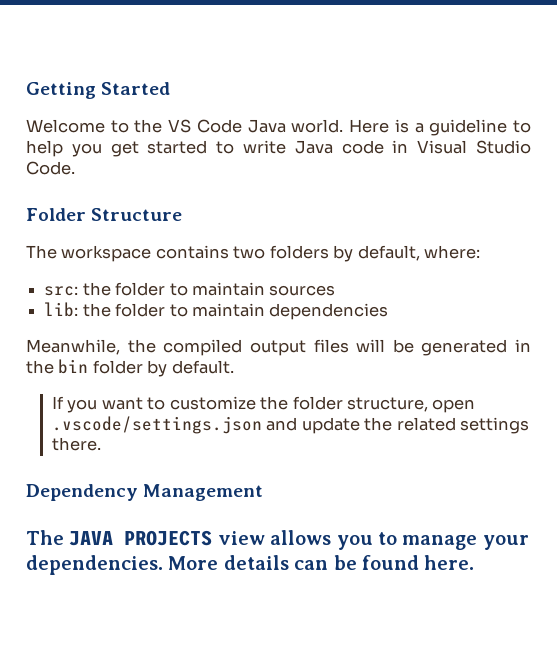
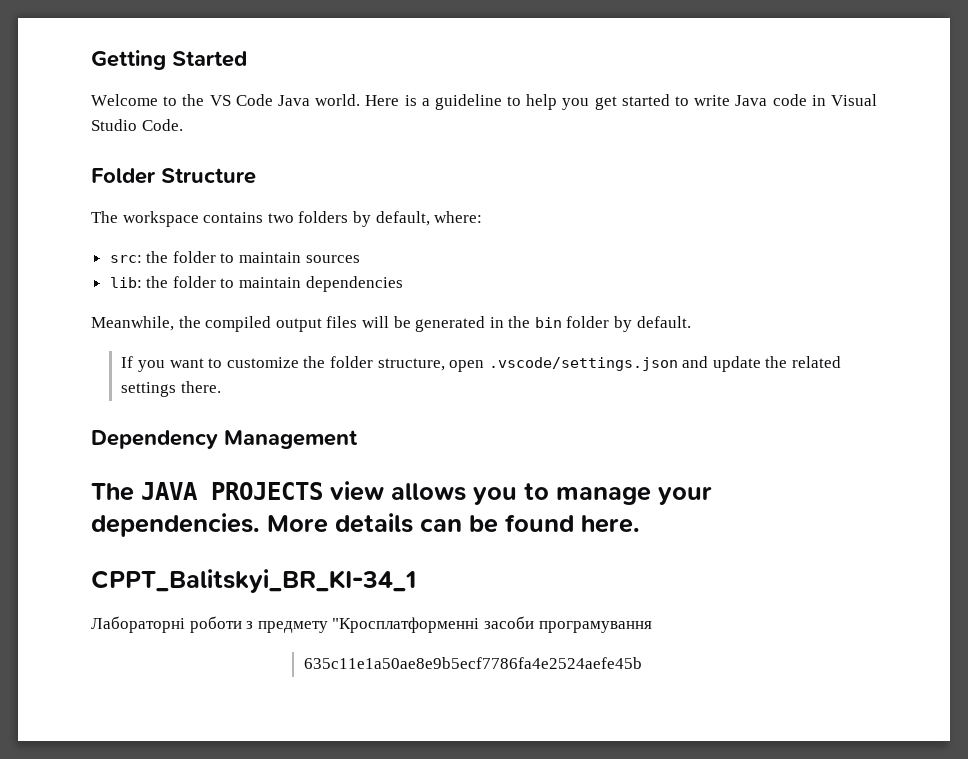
+ CPPT_Balitskyi_BR_KI-34_1
+ Лабораторні роботи з предмету "Кросплатформенні засоби програмування
+ 635c11e1a50ae8e9b5ecf7786fa4e2524aefe45b

